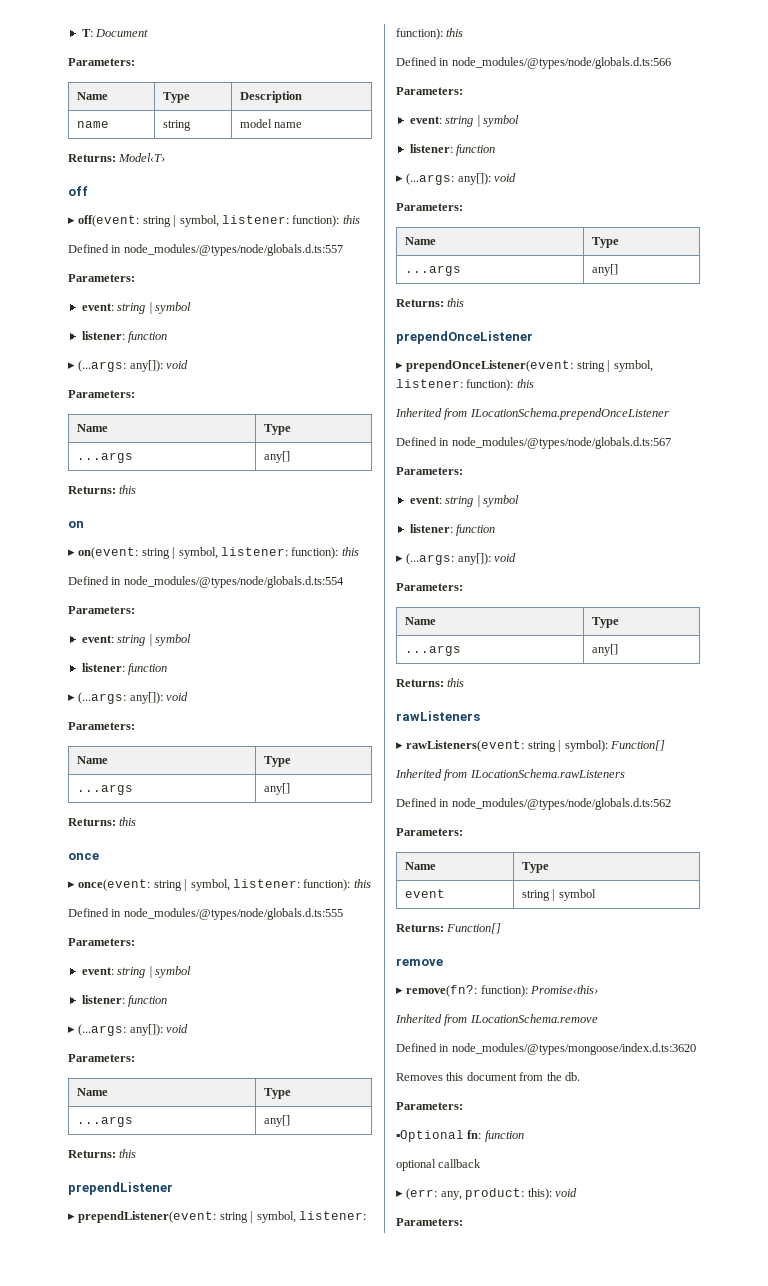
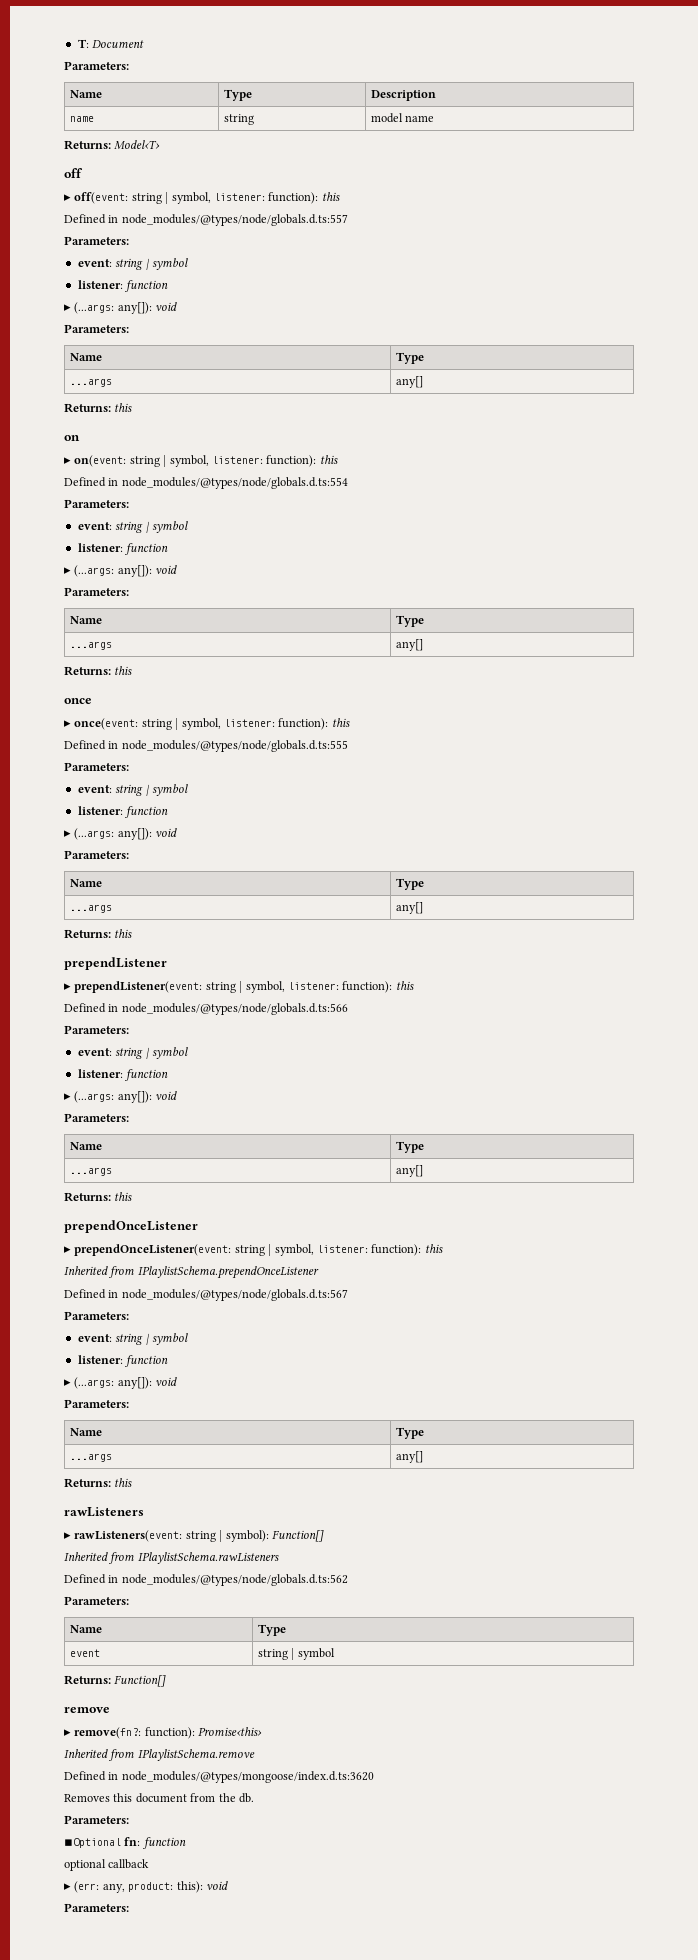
- Inherited from ILocationSchema.prependOnceListener
+ Inherited from IPlaylistSchema.prependOnceListener
- Inherited from ILocationSchema.rawListeners
+ Inherited from IPlaylistSchema.rawListeners
- Inherited from ILocationSchema.remove
+ Inherited from IPlaylistSchema.remove

